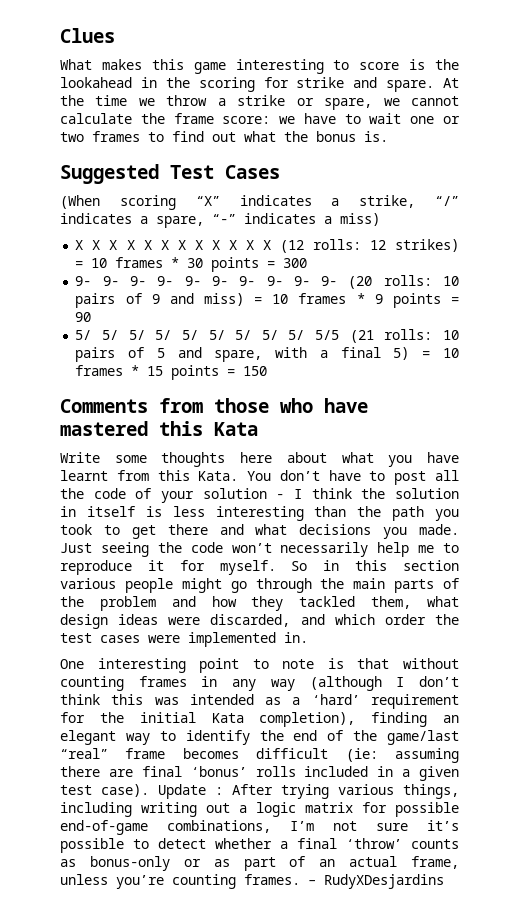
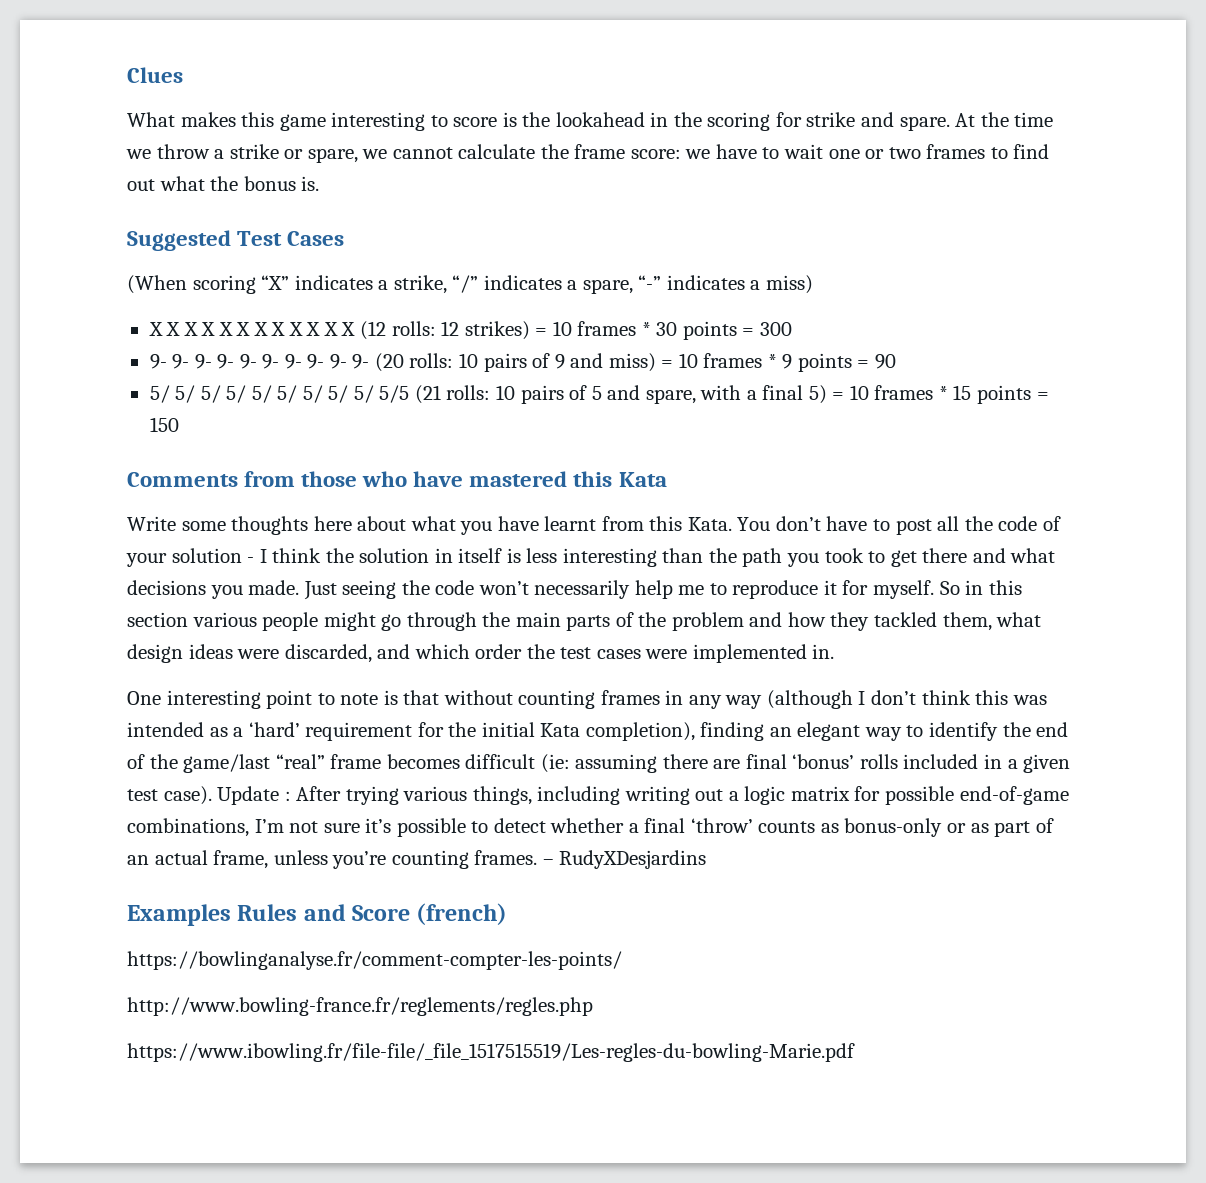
+ Examples Rules and Score (french)
+ https://bowlinganalyse.fr/comment-compter-les-points/
+ http://www.bowling-france.fr/reglements/regles.php
+ https://www.ibowling.fr/file-file/_file_1517515519/Les-regles-du-bowling-Marie.pdf

